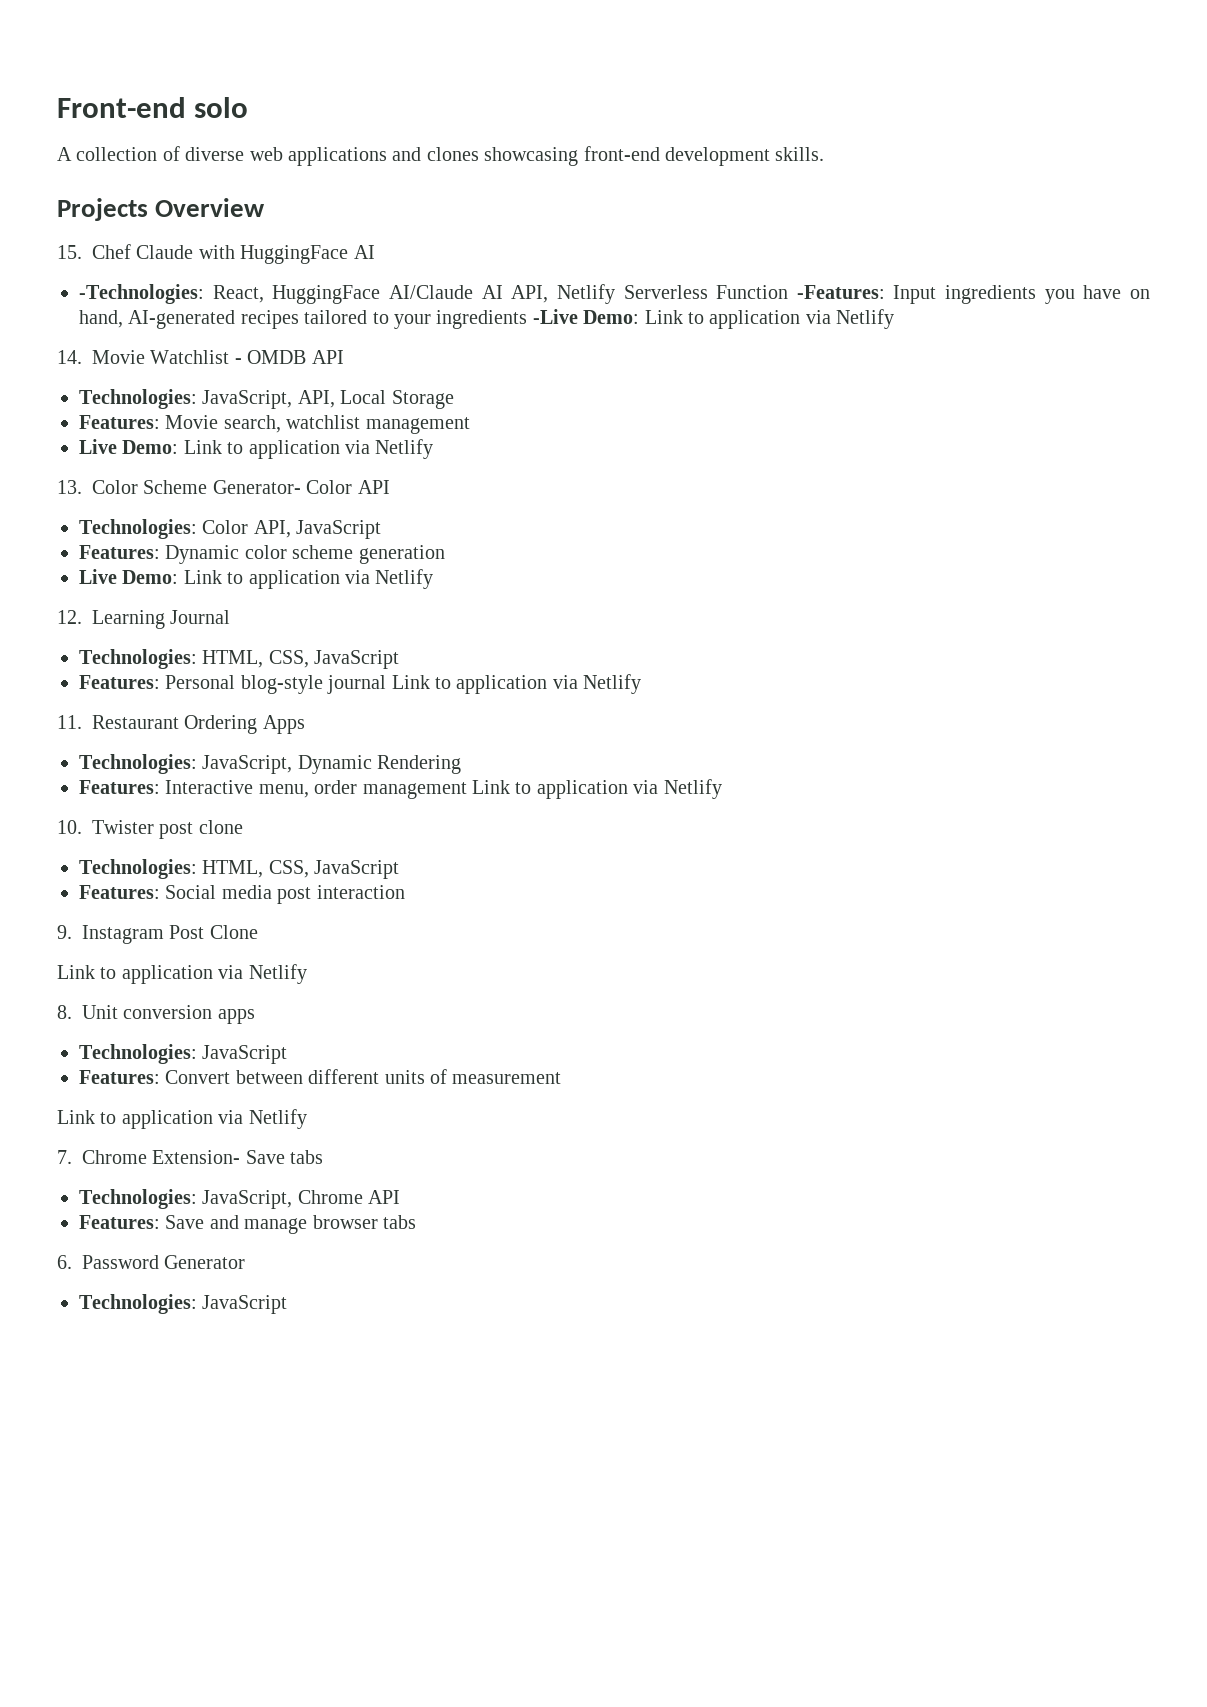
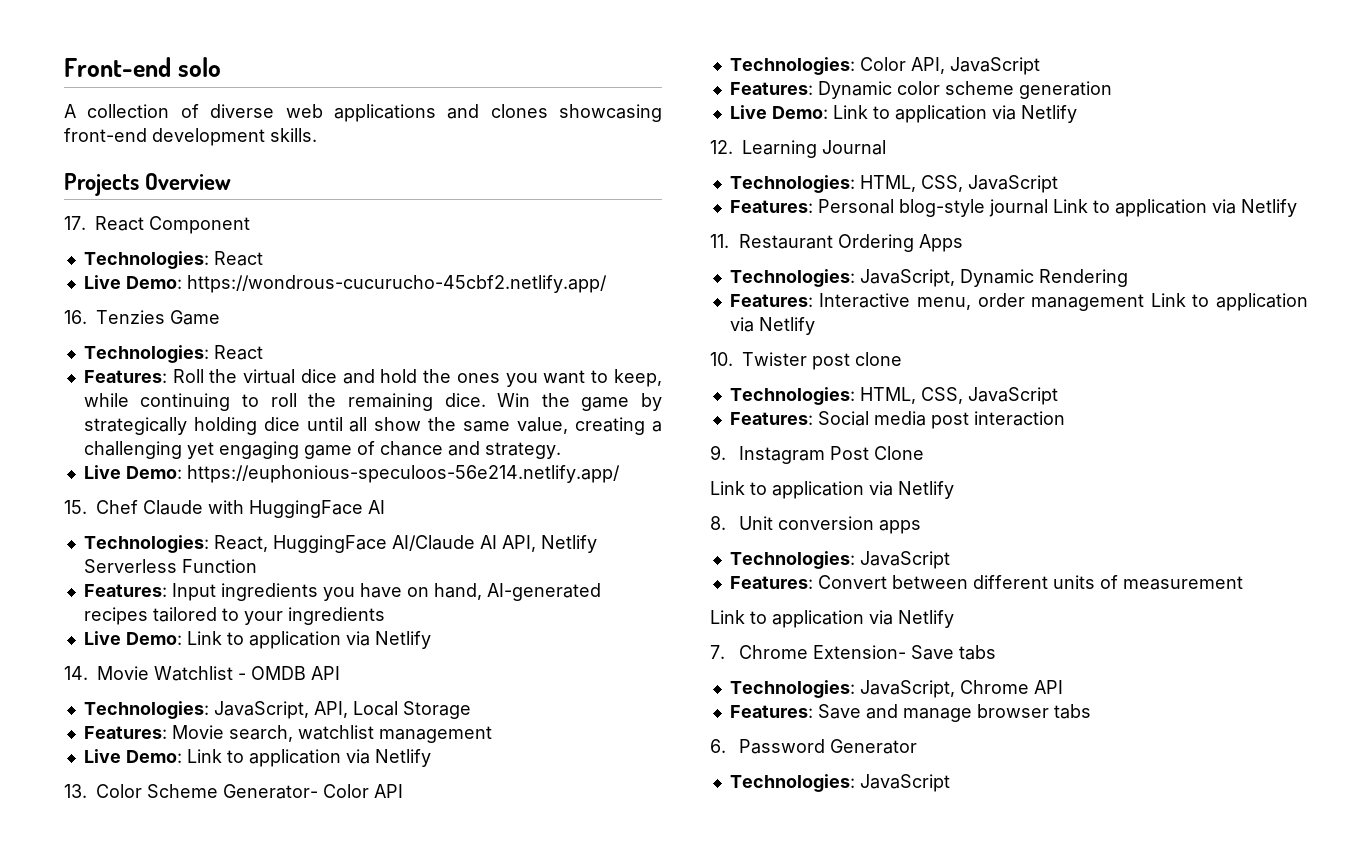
+ 17. React Component
+ Technologies: React
+ Live Demo: https://wondrous-cucurucho-45cbf2.netlify.app/
+ 16. Tenzies Game
+ Technologies: React
+ Features: Roll the virtual dice and hold the ones you want to keep, while continuing to roll the remaining dice. Win the game by strategically holding dice until all show the same value, creating a challenging yet engaging game of chance and strategy.
+ Live Demo: https://euphonious-speculoos-56e214.netlify.app/
- -Technologies: React, HuggingFace AI/Claude AI API, Netlify Serverless Function -Features: Input ingredients you have on hand, AI-generated recipes tailored to your ingredients -Live Demo: Link to application via Netlify
+ Technologies: React, HuggingFace AI/Claude AI API, Netlify Serverless Function
+ Features: Input ingredients you have on hand, AI-generated recipes tailored to your ingredients
+ Live Demo: Link to application via Netlify

